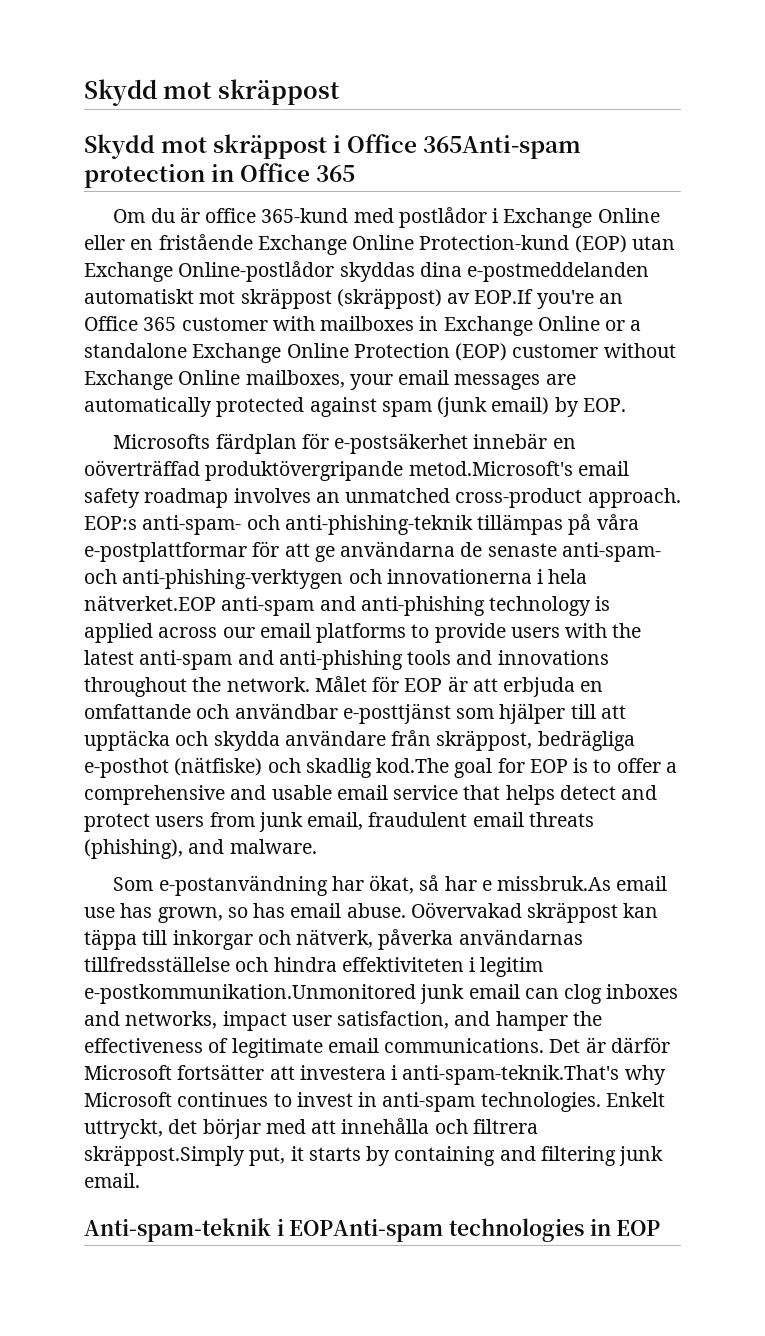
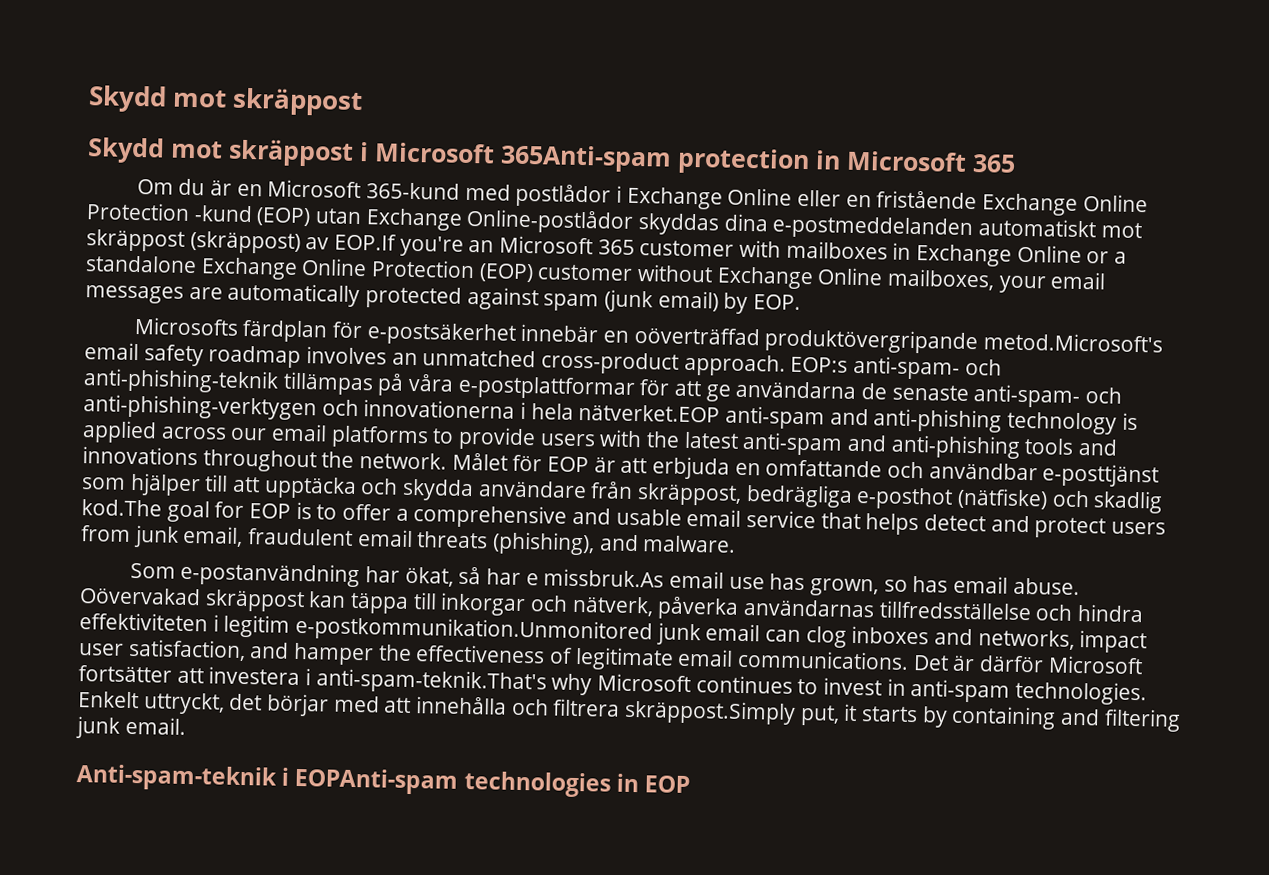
- Skydd mot skräppost i Office 365Anti-spam protection in Office 365
+ Skydd mot skräppost i Microsoft 365Anti-spam protection in Microsoft 365
- Om du är office 365-kund med postlådor i Exchange Online eller en fristående Exchange Online Protection-kund (EOP) utan Exchange Online-postlådor skyddas dina e-postmeddelanden automatiskt mot skräppost (skräppost) av EOP.If you're an Office 365 customer with mailboxes in Exchange Online or a standalone Exchange Online Protection (EOP) customer without Exchange Online mailboxes, your email messages are automatically protected against spam (junk email) by EOP.
+ Om du är en Microsoft 365-kund med postlådor i Exchange Online eller en fristående Exchange Online Protection -kund (EOP) utan Exchange Online-postlådor skyddas dina e-postmeddelanden automatiskt mot skräppost (skräppost) av EOP.If you're an Microsoft 365 customer with mailboxes in Exchange Online or a standalone Exchange Online Protection (EOP) customer without Exchange Online mailboxes, your email messages are automatically protected against spam (junk email) by EOP.

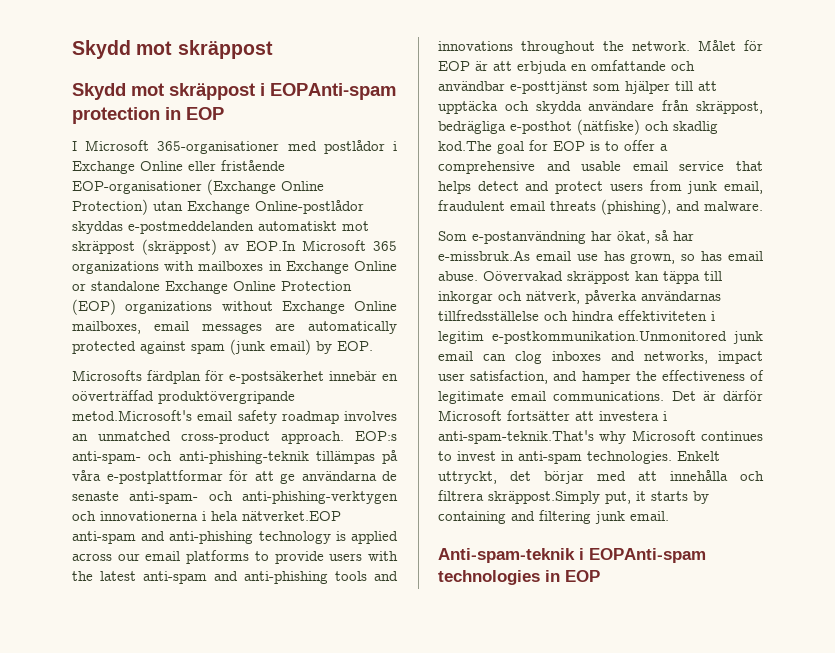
- Skydd mot skräppost i Microsoft 365Anti-spam protection in Microsoft 365
- Om du är en Microsoft 365-kund med postlådor i Exchange Online eller en fristående Exchange Online Protection -kund (EOP) utan Exchange Online-postlådor skyddas dina e-postmeddelanden automatiskt mot skräppost (skräppost) av EOP.If you're an Microsoft 365 customer with mailboxes in Exchange Online or a standalone Exchange Online Protection (EOP) customer without Exchange Online mailboxes, your email messages are automatically protected against spam (junk email) by EOP.
+ Skydd mot skräppost i EOPAnti-spam protection in EOP
+ I Microsoft 365-organisationer med postlådor i Exchange Online eller fristående EOP-organisationer (Exchange Online Protection) utan Exchange Online-postlådor skyddas e-postmeddelanden automatiskt mot skräppost (skräppost) av EOP.In Microsoft 365 organizations with mailboxes in Exchange Online or standalone Exchange Online Protection (EOP) organizations without Exchange Online mailboxes, email messages are automatically protected against spam (junk email) by EOP.
- Som e-postanvändning har ökat, så har e missbruk.As email use has grown, so has email abuse.
+ Som e-postanvändning har ökat, så har e-missbruk.As email use has grown, so has email abuse.

